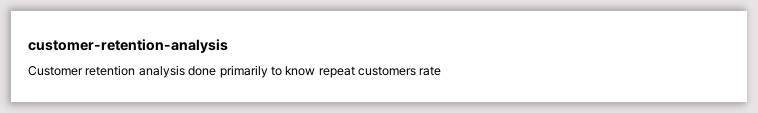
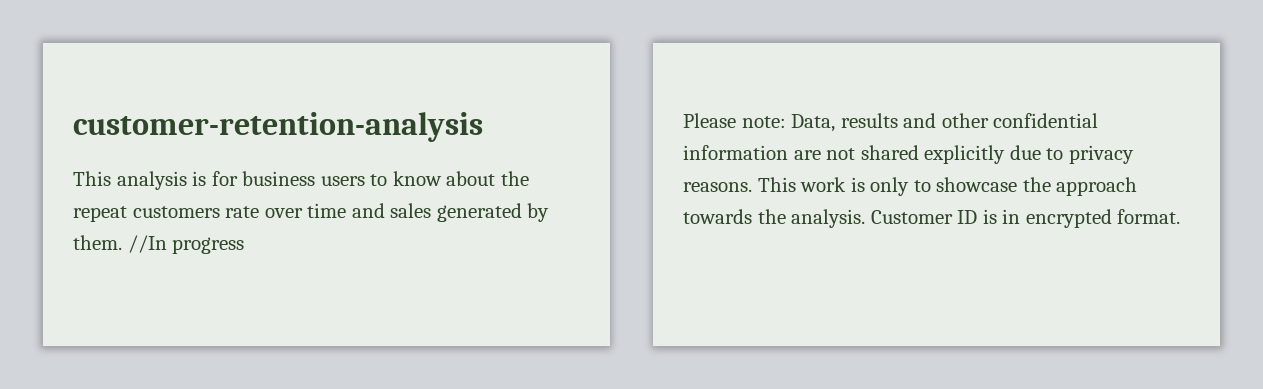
- Customer retention analysis done primarily to know repeat customers rate
+ This analysis is for business users to know about the repeat customers rate over time and sales generated by them. //In progress
+ Please note: Data, results and other confidential information are not shared explicitly due to privacy reasons. This work is only to showcase the approach towards the analysis. Customer ID is in encrypted format.

